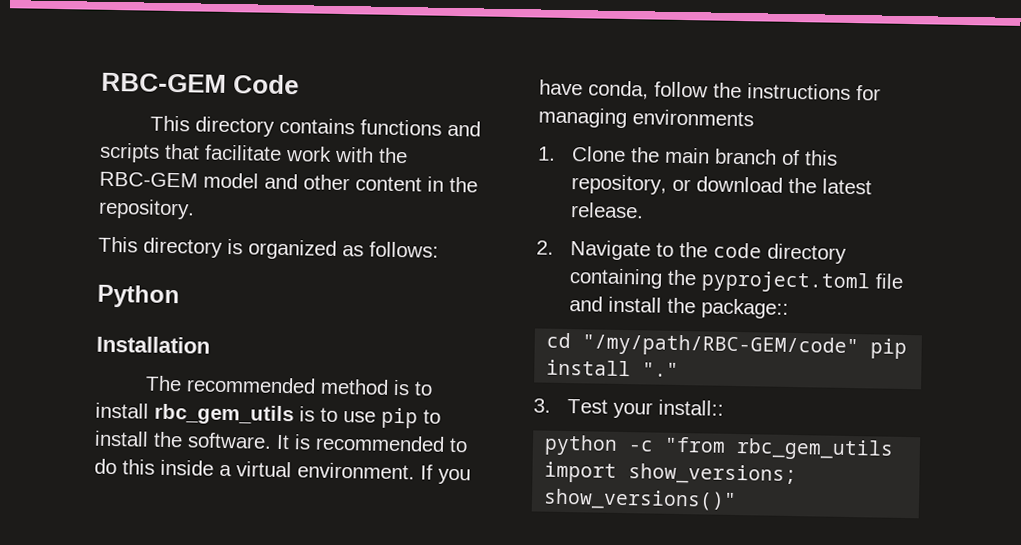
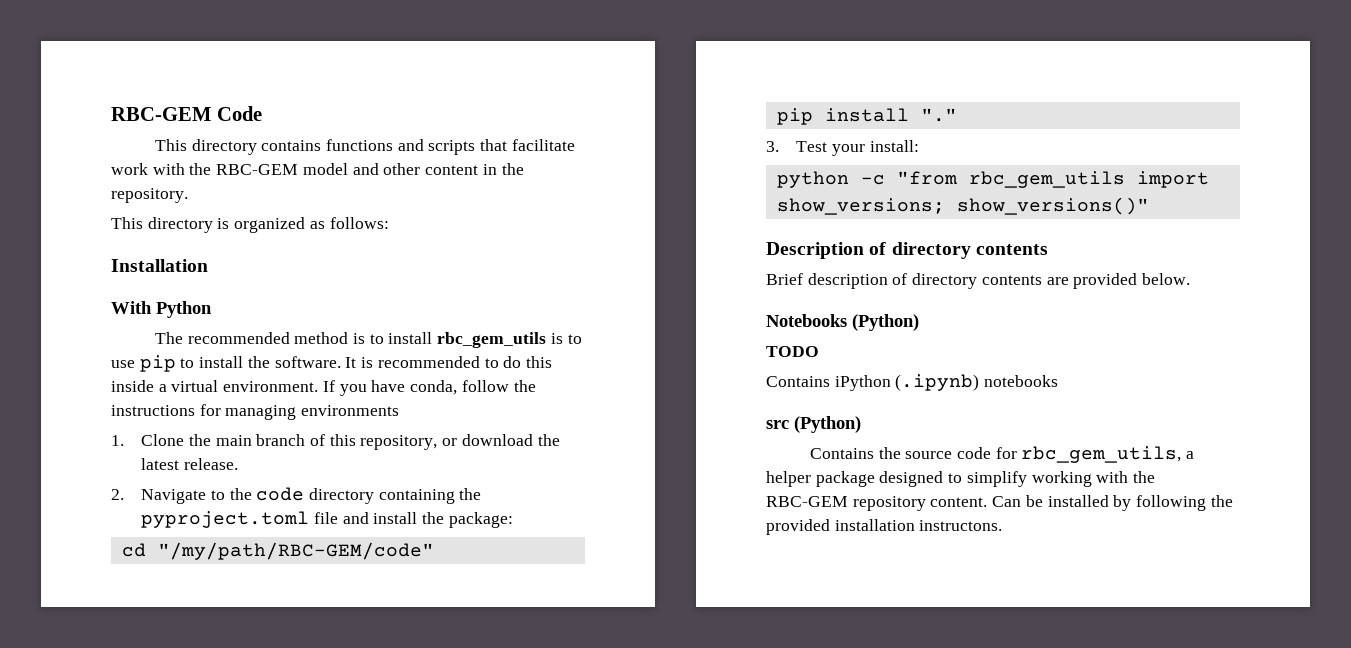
- Python
+ Installation
+ With Python
- Installation
- 2. Navigate to the code directory containing the pyproject.toml file and install the package::
+ 2. Navigate to the code directory containing the pyproject.toml file and install the package:
- cd "/my/path/RBC-GEM/code" pip install "."
+ cd "/my/path/RBC-GEM/code"
+ pip install "."
- 3. Test your install::
+ 3. Test your install:
+ Description of directory contents
+ Brief description of directory contents are provided below.
+ Notebooks (Python)
+ TODO
+ Contains iPython (.ipynb) notebooks
+ src (Python)
+ Contains the source code for rbc_gem_utils, a helper package designed to simplify working with the RBC-GEM repository content. Can be installed by following the provided installation instructons.

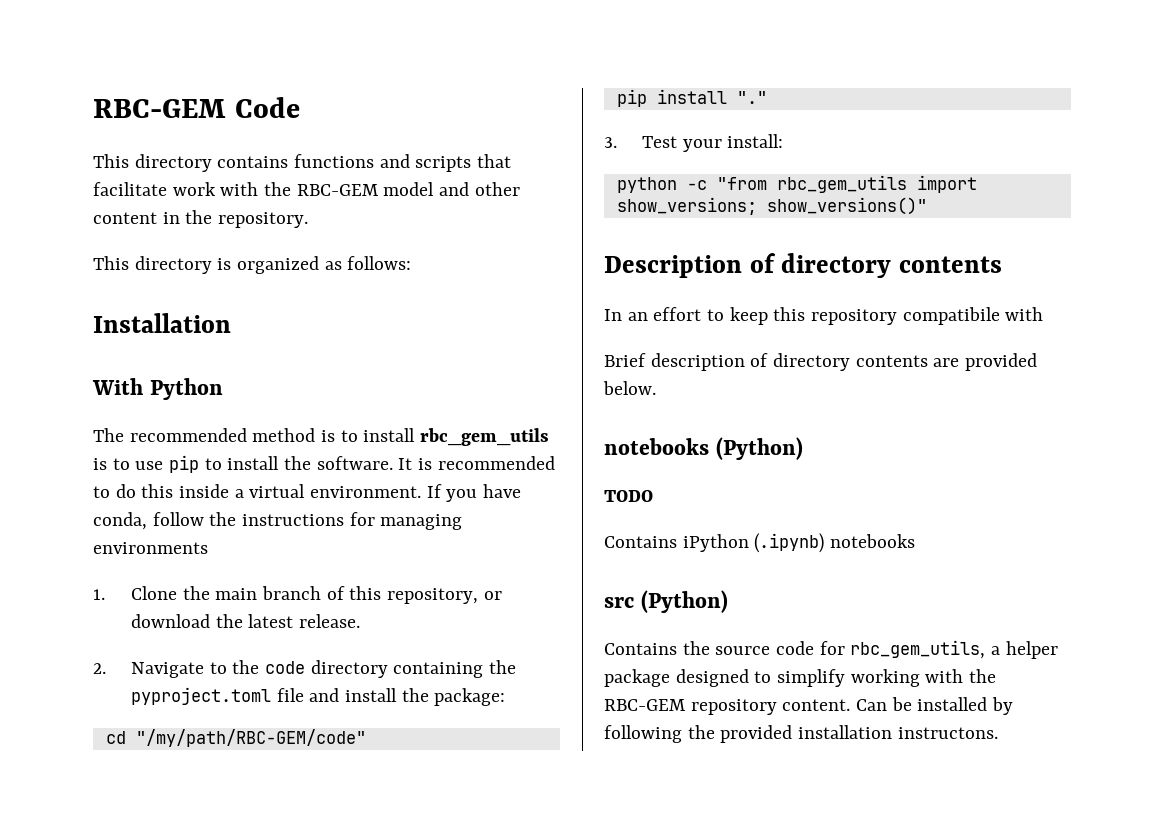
+ In an effort to keep this repository compatibile with
- Notebooks (Python)
+ notebooks (Python)

